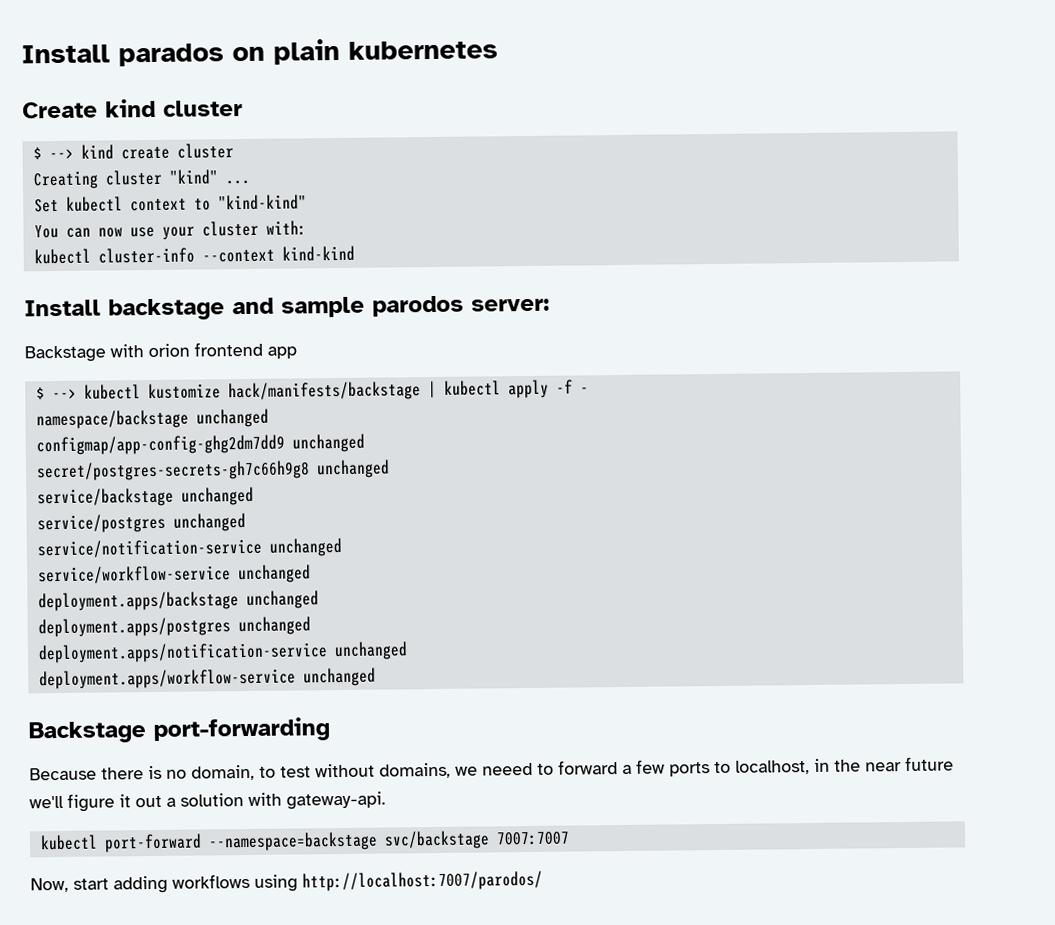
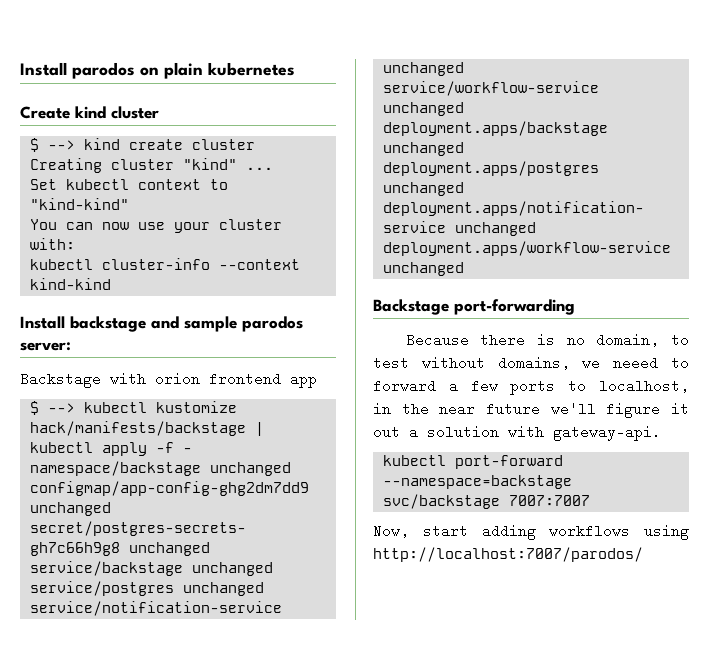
- Install parados on plain kubernetes
+ Install parodos on plain kubernetes

